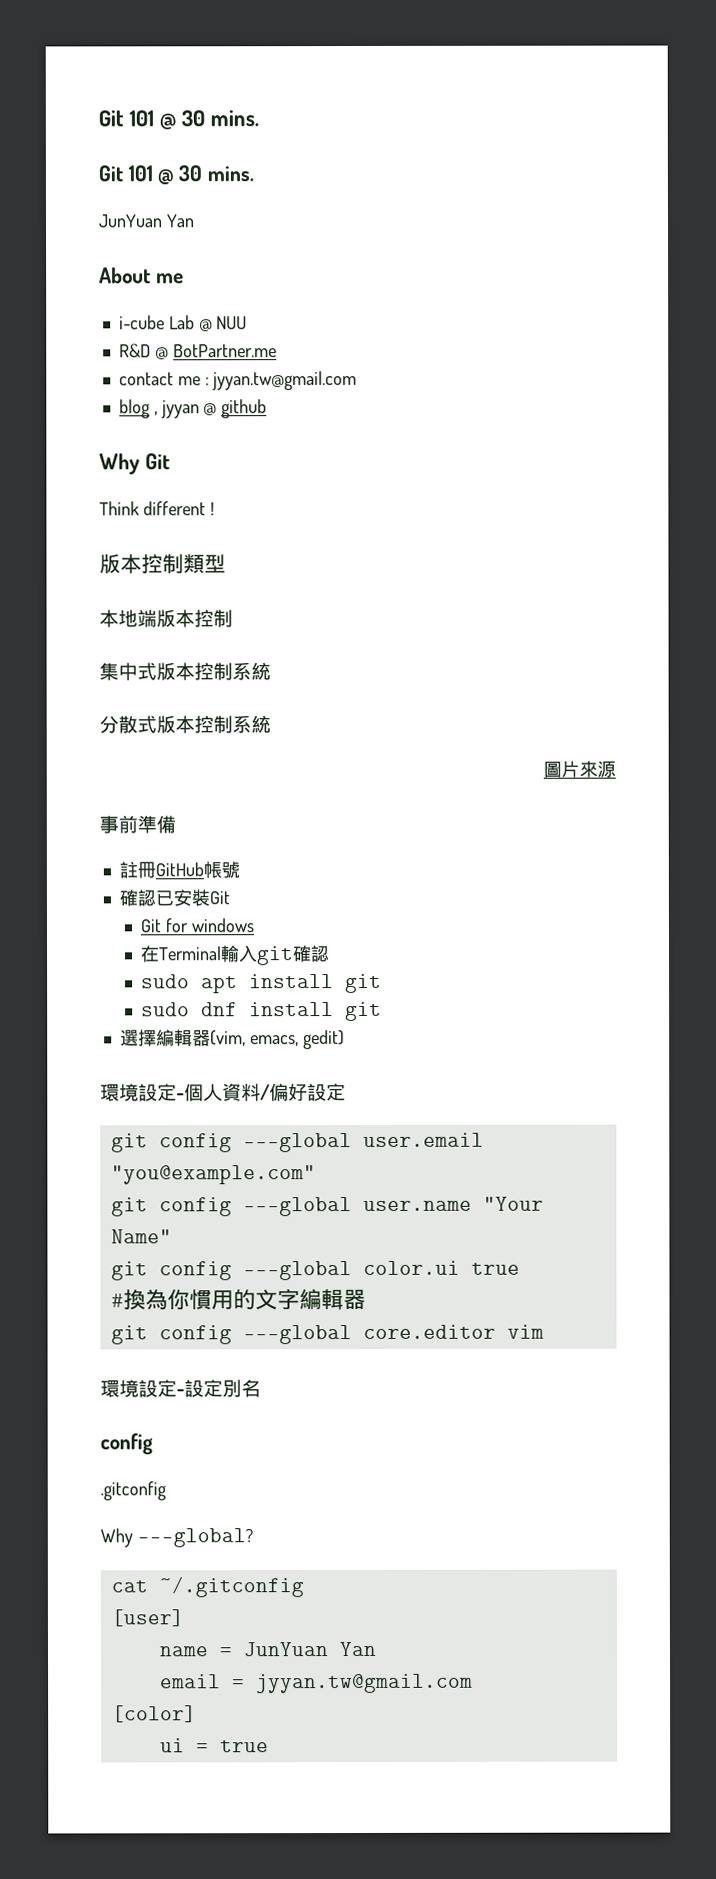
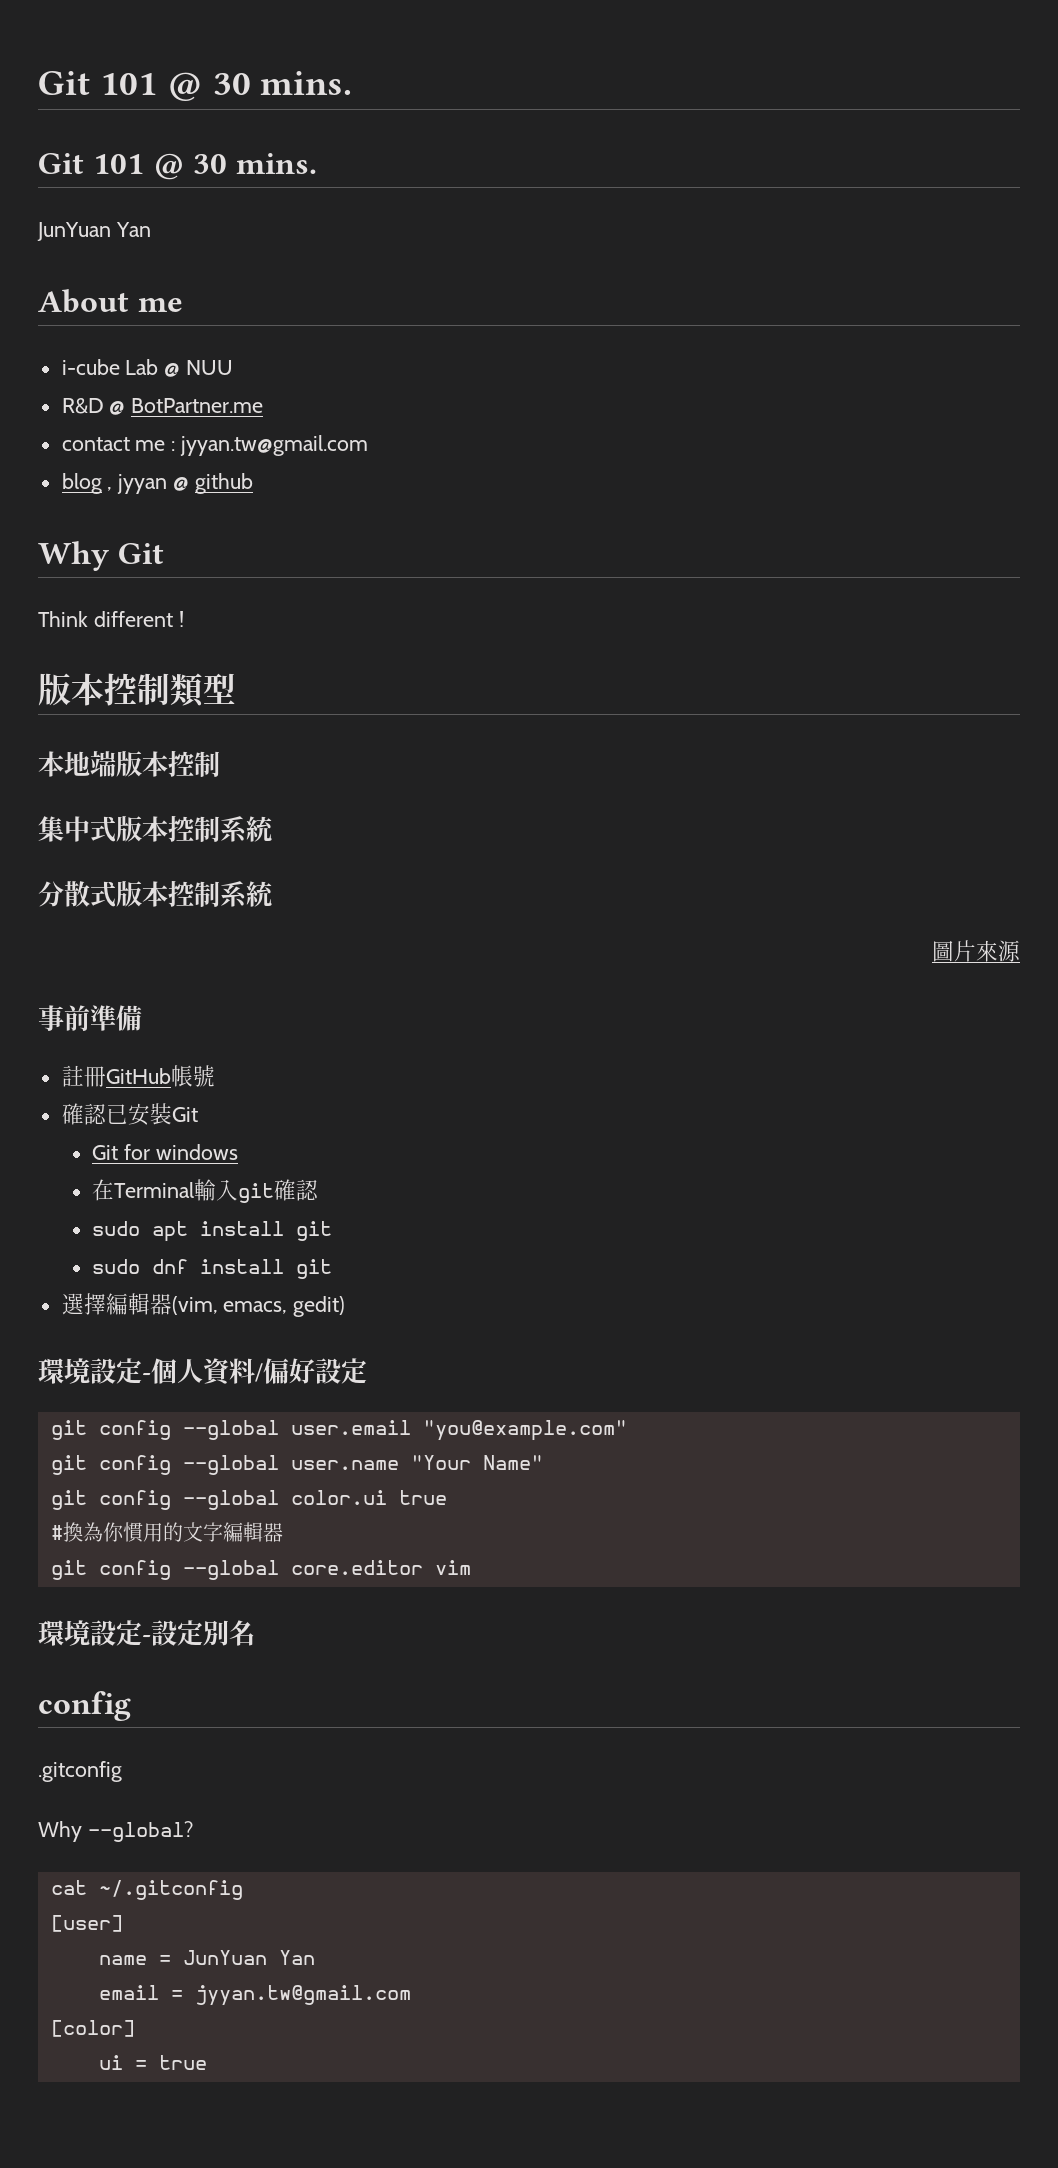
- git config ---global user.email "you@example.com"
+ git config --global user.email "you@example.com"
- git config ---global user.name "Your Name"
+ git config --global user.name "Your Name"
- git config ---global color.ui true
+ git config --global color.ui true
- git config ---global core.editor vim
+ git config --global core.editor vim
- Why ---global?
+ Why --global?

